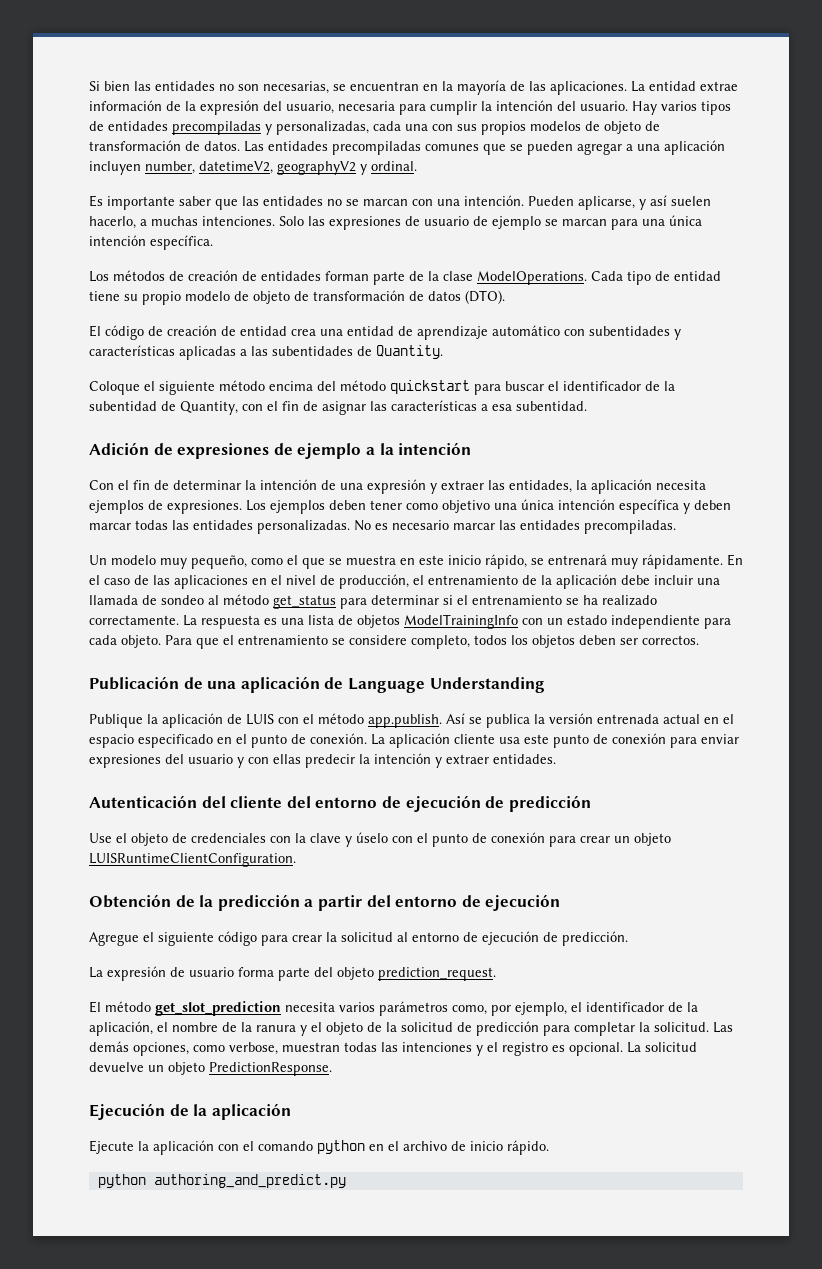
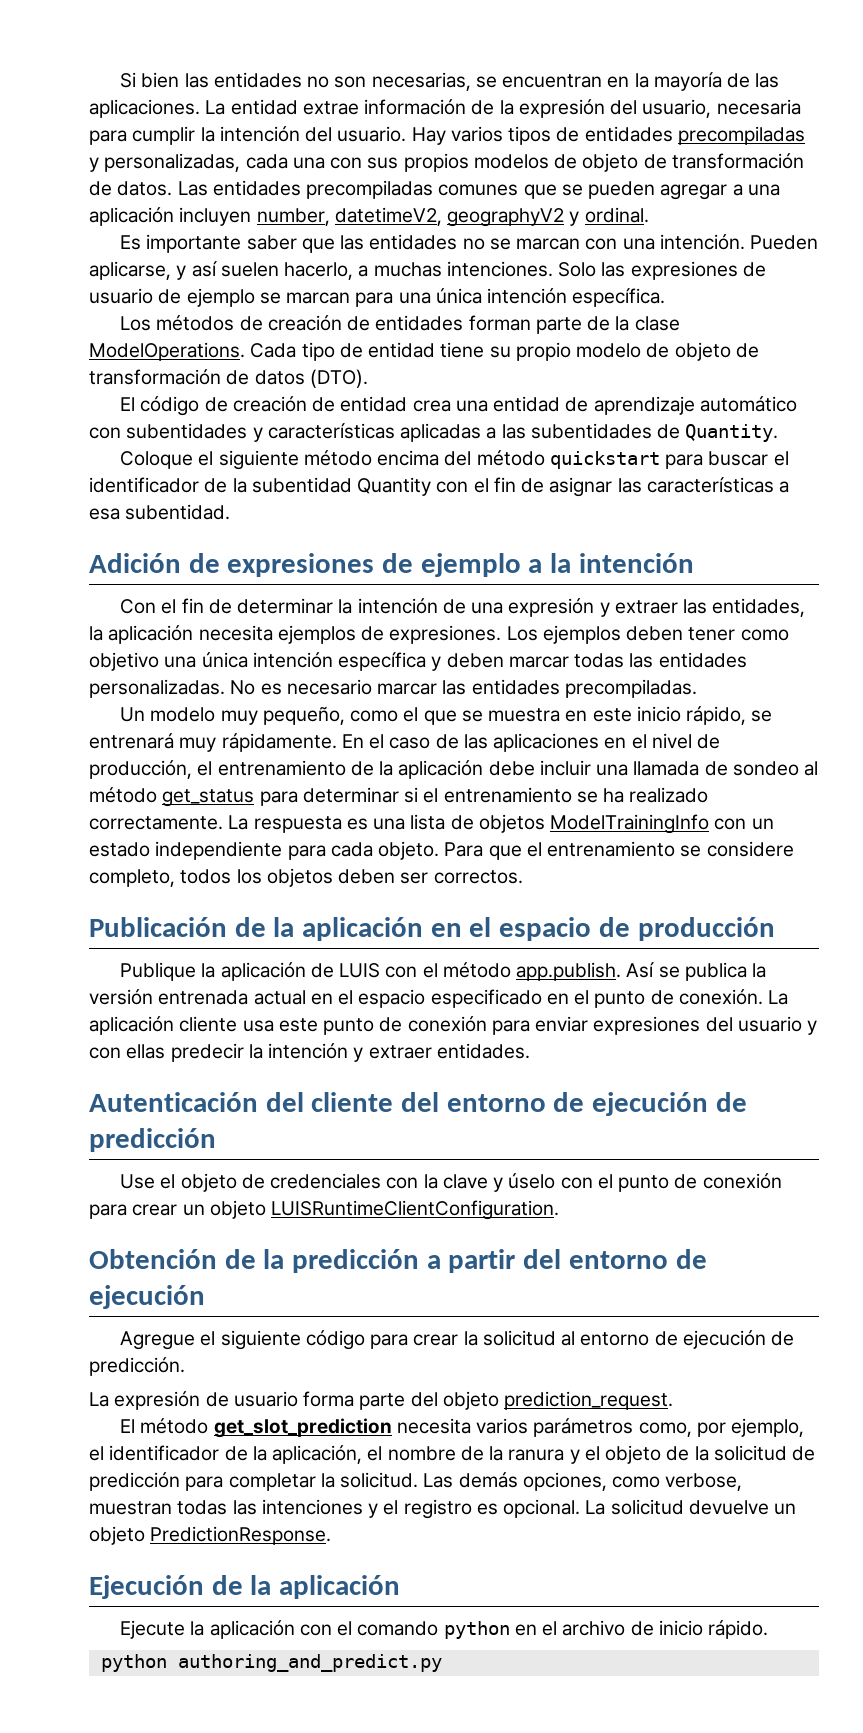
- Coloque el siguiente método encima del método quickstart para buscar el identificador de la subentidad de Quantity, con el fin de asignar las características a esa subentidad.
+ Coloque el siguiente método encima del método quickstart para buscar el identificador de la subentidad Quantity con el fin de asignar las características a esa subentidad.
- Publicación de una aplicación de Language Understanding
+ Publicación de la aplicación en el espacio de producción

